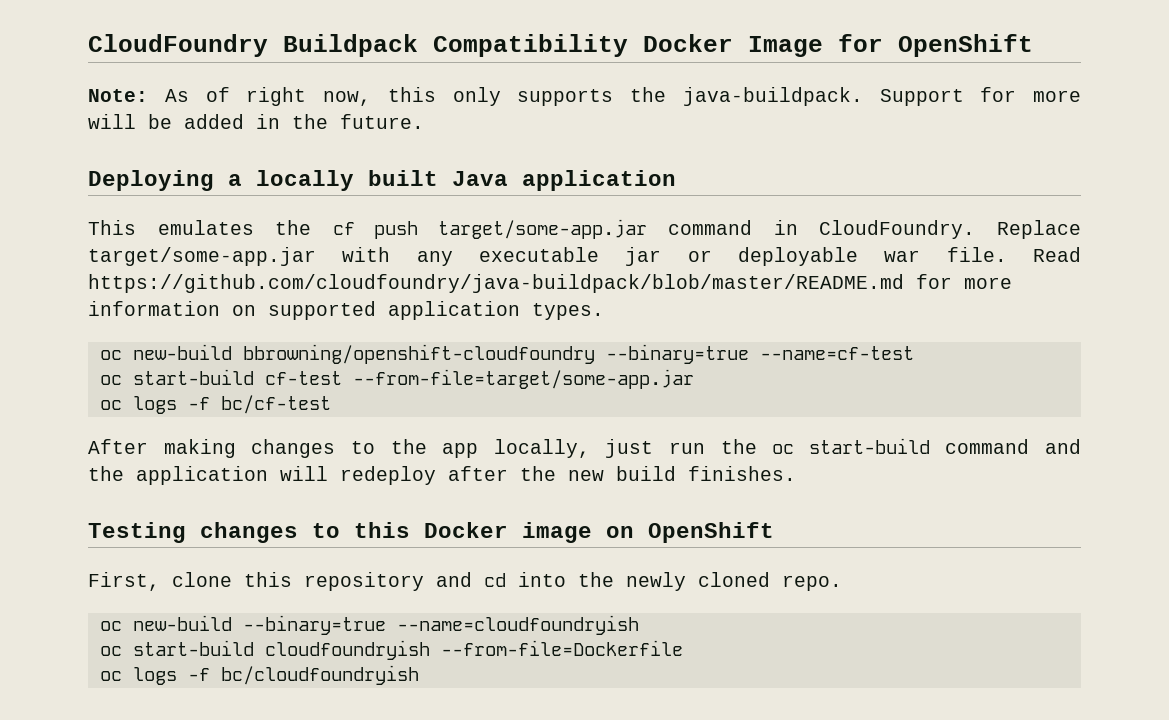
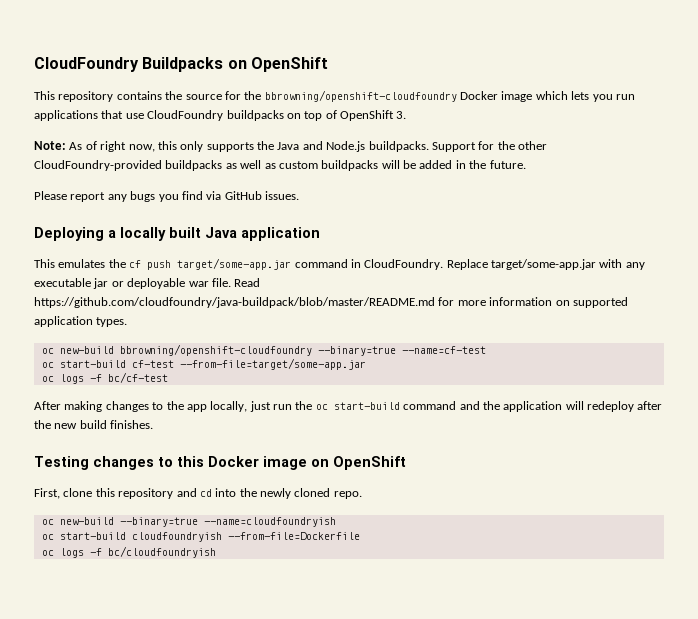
- CloudFoundry Buildpack Compatibility Docker Image for OpenShift
+ CloudFoundry Buildpacks on OpenShift
+ This repository contains the source for the bbrowning/openshift-cloudfoundry Docker image which lets you run applications that use CloudFoundry buildpacks on top of OpenShift 3.
- Note: As of right now, this only supports the java-buildpack. Support for more will be added in the future.
+ Note: As of right now, this only supports the Java and Node.js buildpacks. Support for the other CloudFoundry-provided buildpacks as well as custom buildpacks will be added in the future.
+ Please report any bugs you find via GitHub issues.

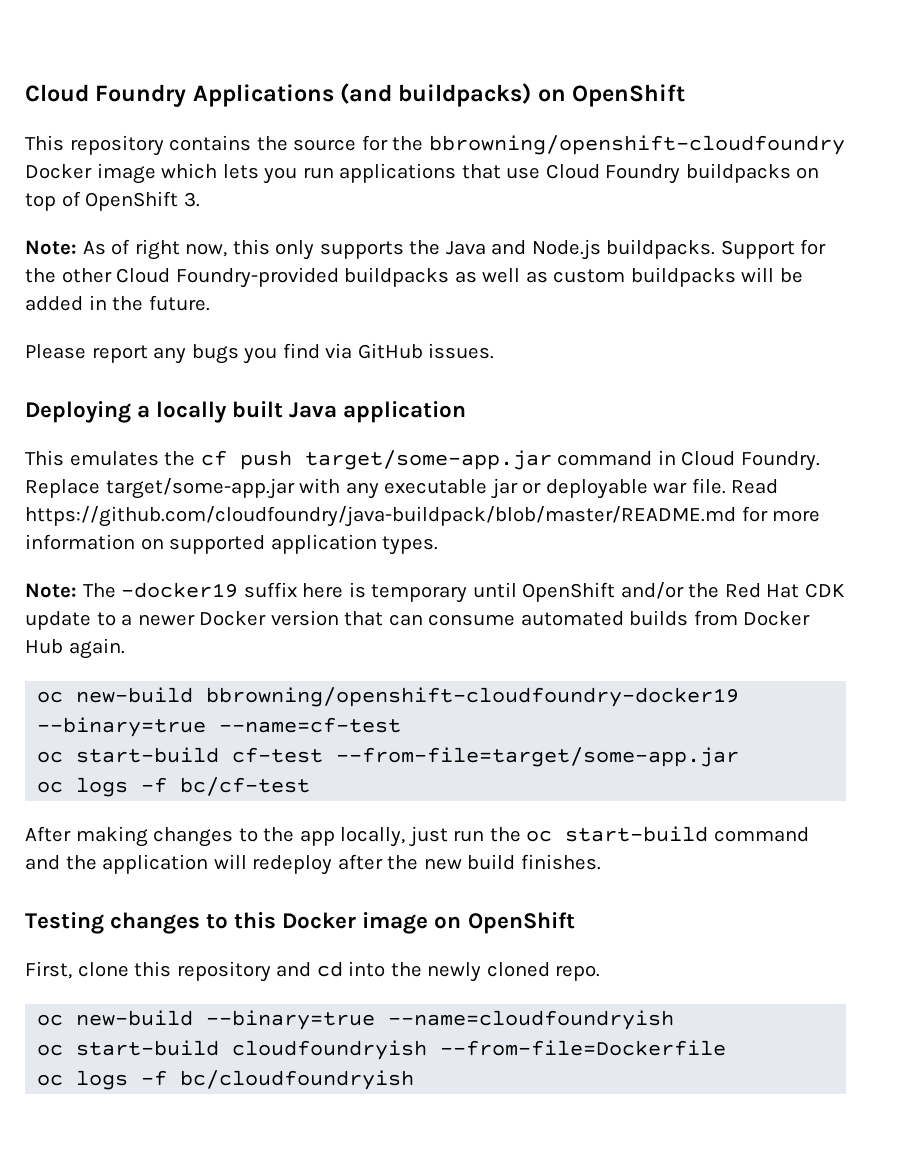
- CloudFoundry Buildpacks on OpenShift
+ Cloud Foundry Applications (and buildpacks) on OpenShift
- This repository contains the source for the bbrowning/openshift-cloudfoundry Docker image which lets you run applications that use CloudFoundry buildpacks on top of OpenShift 3.
+ This repository contains the source for the bbrowning/openshift-cloudfoundry Docker image which lets you run applications that use Cloud Foundry buildpacks on top of OpenShift 3.
- Support for the other CloudFoundry-provided buildpacks as well as custom buildpacks will be added in the future.
+ Support for the other Cloud Foundry-provided buildpacks as well as custom buildpacks will be added in the future.
- This emulates the cf push target/some-app.jar command in CloudFoundry.
+ This emulates the cf push target/some-app.jar command in Cloud Foundry.
- oc new-build bbrowning/openshift-cloudfoundry --binary=true --name=cf-test
+ Note: The -docker19 suffix here is temporary until OpenShift and/or the Red Hat CDK update to a newer Docker version that can consume automated builds from Docker Hub again.
+ oc new-build bbrowning/openshift-cloudfoundry-docker19 --binary=true --name=cf-test

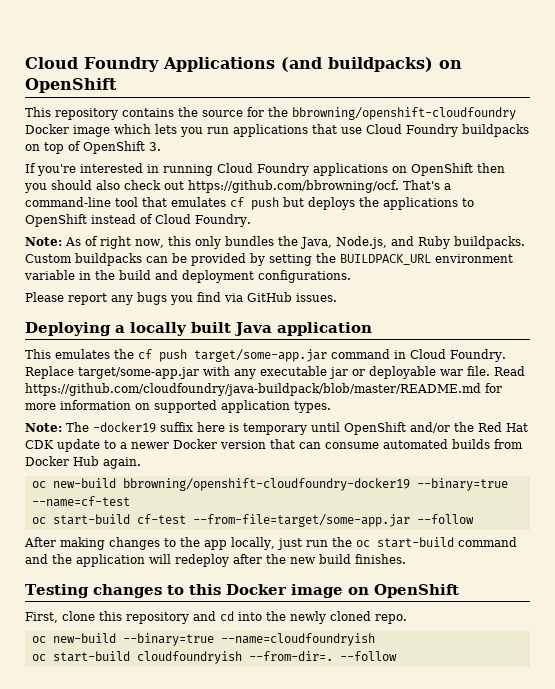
+ If you're interested in running Cloud Foundry applications on OpenShift then you should also check out https://github.com/bbrowning/ocf. That's a command-line tool that emulates cf push but deploys the applications to OpenShift instead of Cloud Foundry.
- Note: As of right now, this only supports the Java and Node.js buildpacks. Support for the other Cloud Foundry-provided buildpacks as well as custom buildpacks will be added in the future.
+ Note: As of right now, this only bundles the Java, Node.js, and Ruby buildpacks. Custom buildpacks can be provided by setting the BUILDPACK_URL environment variable in the build and deployment configurations.
- oc start-build cf-test --from-file=target/some-app.jar
- oc logs -f bc/cf-test
+ oc start-build cf-test --from-file=target/some-app.jar --follow
- oc start-build cloudfoundryish --from-file=Dockerfile
- oc logs -f bc/cloudfoundryish
+ oc start-build cloudfoundryish --from-dir=. --follow

